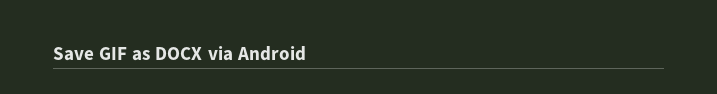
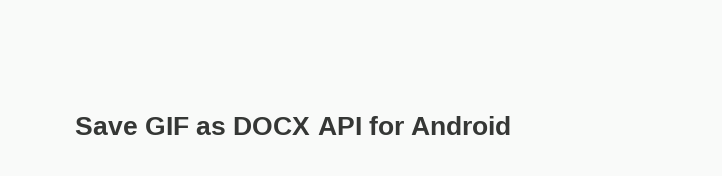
- Save GIF as DOCX via Android
+ Save GIF as DOCX API for Android

